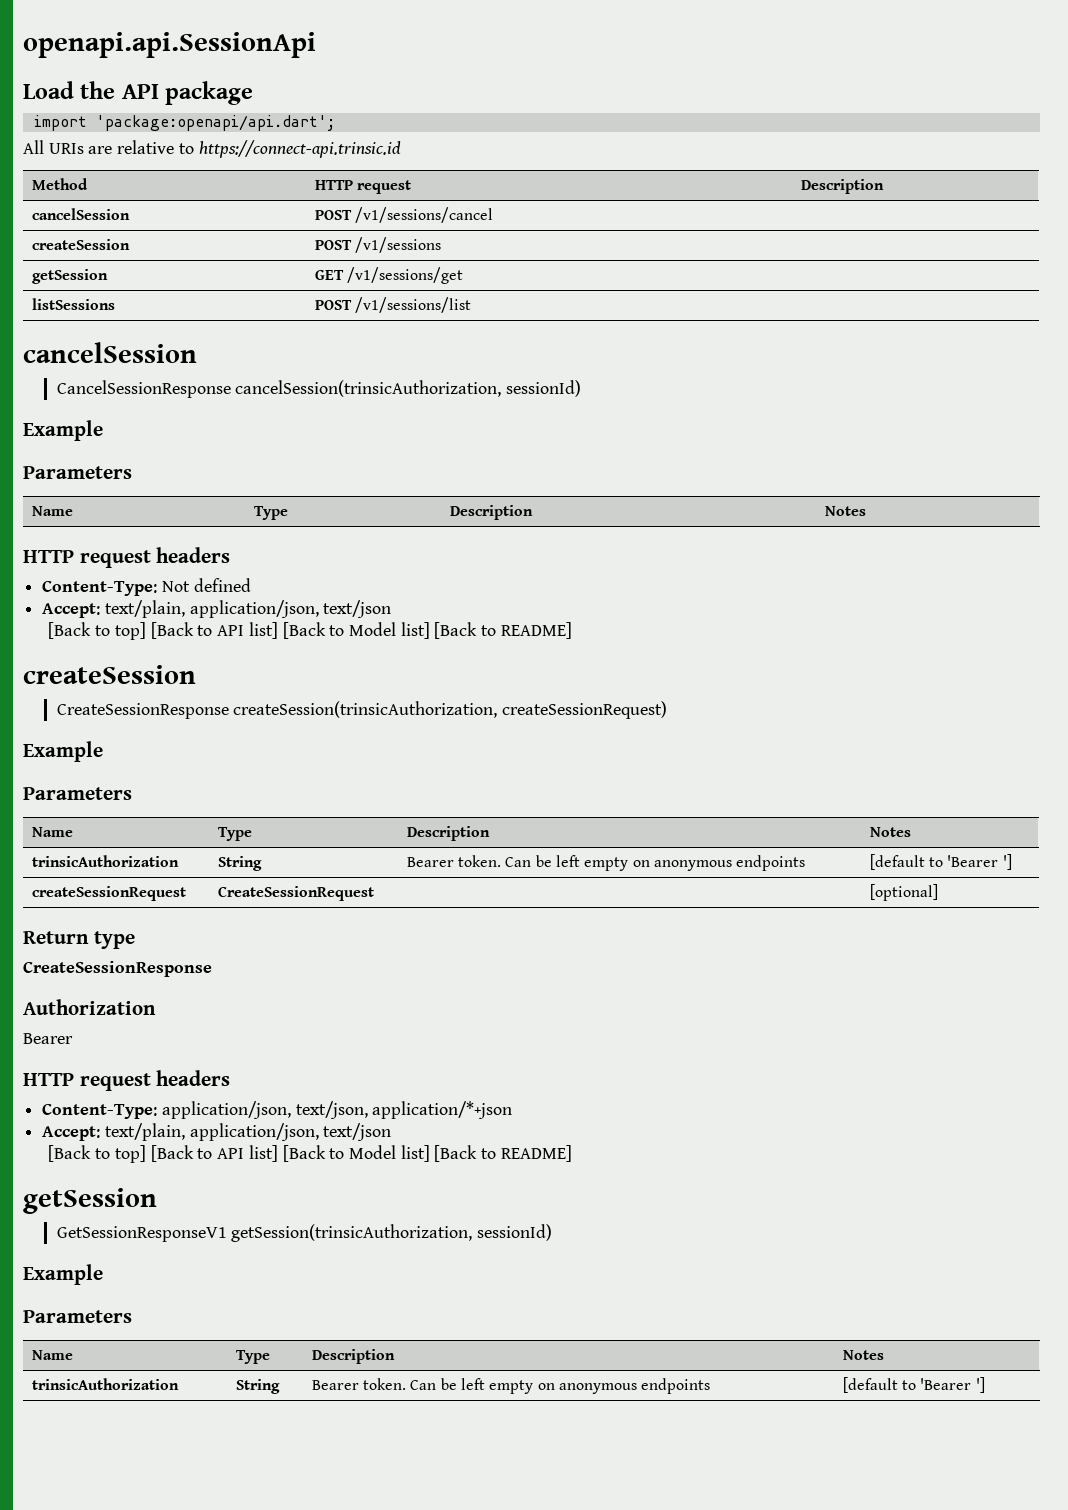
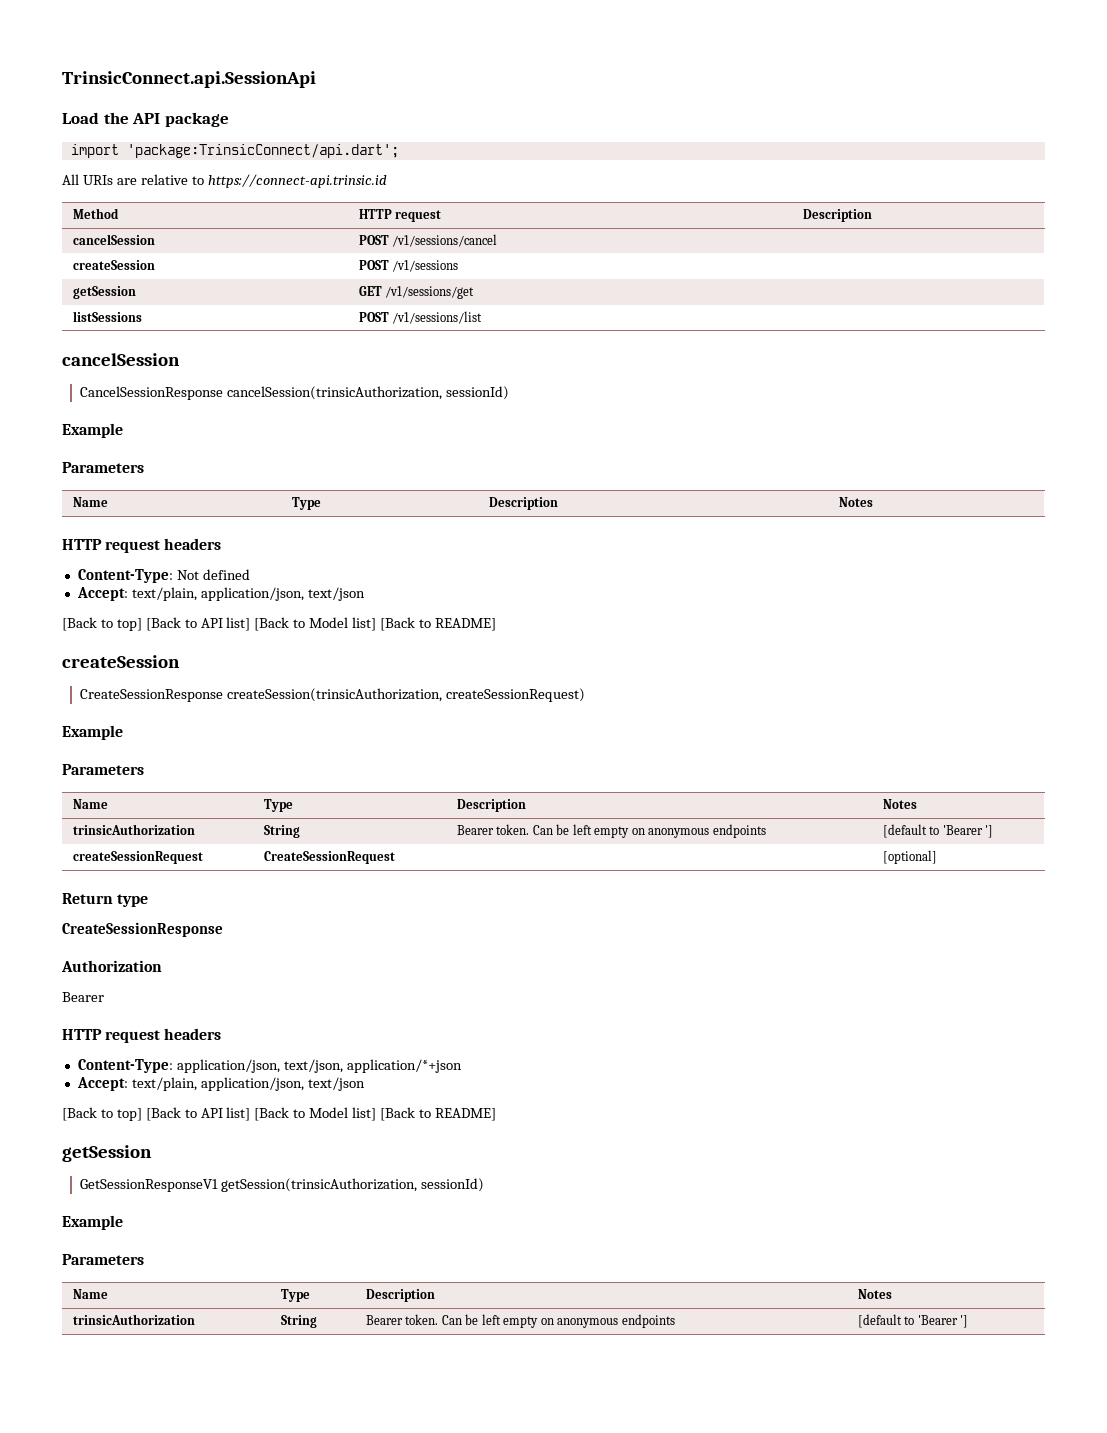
- openapi.api.SessionApi
+ TrinsicConnect.api.SessionApi
- import 'package:openapi/api.dart';
+ import 'package:TrinsicConnect/api.dart';

